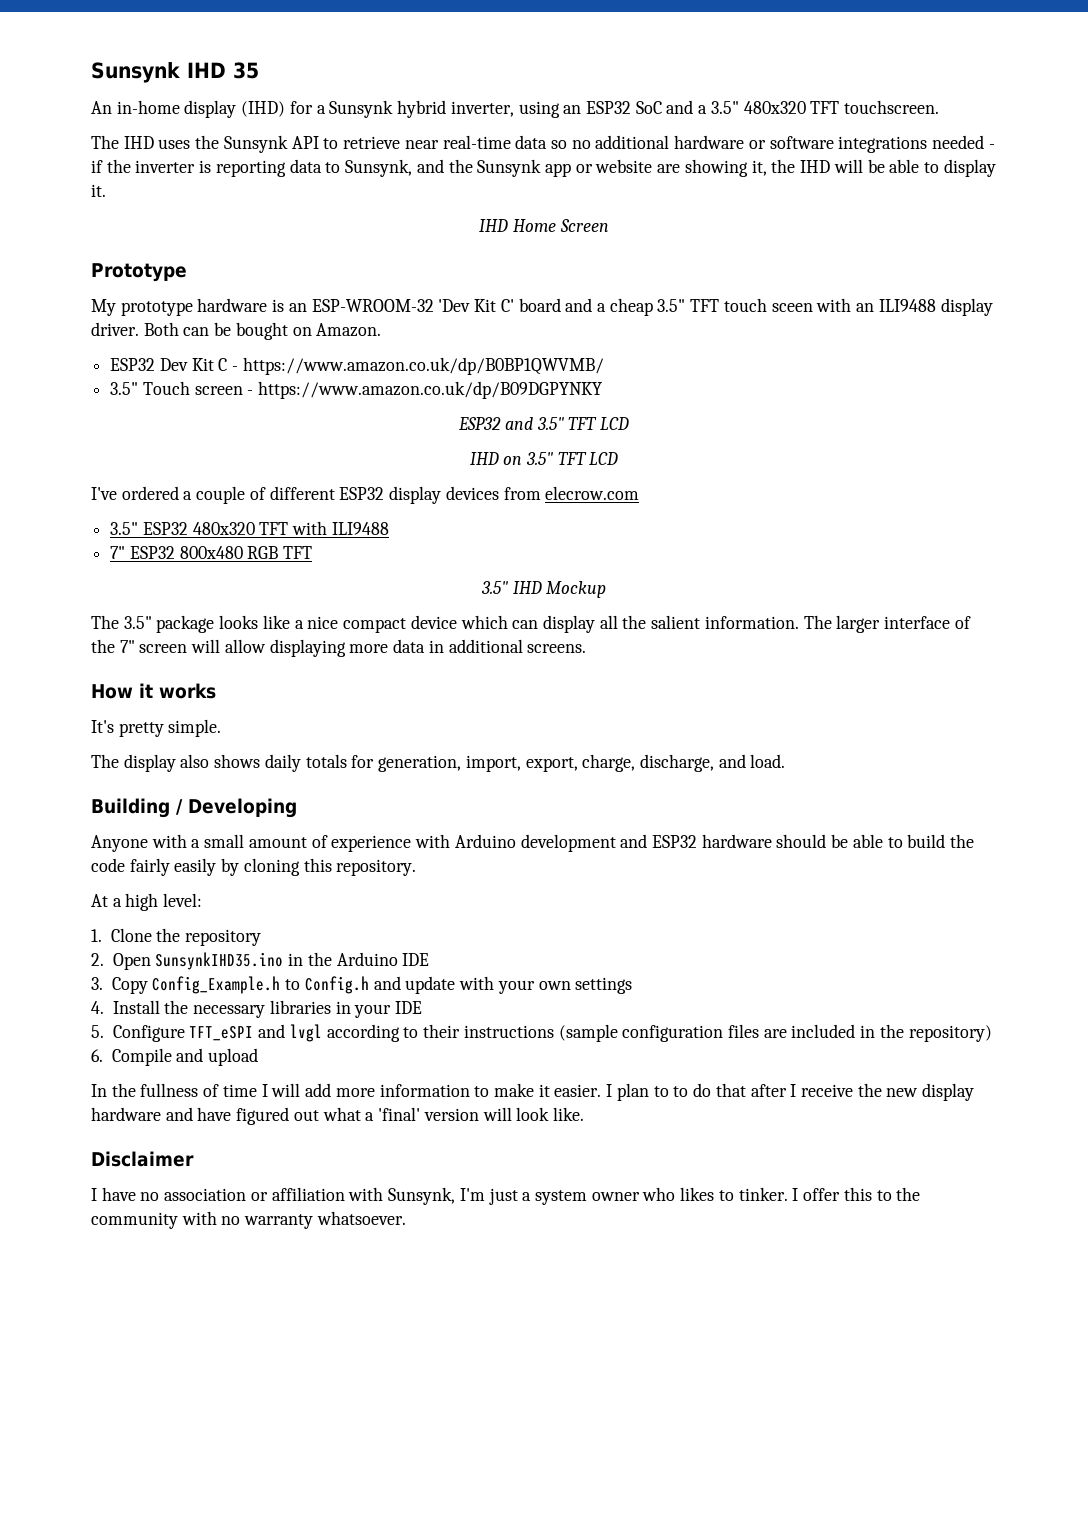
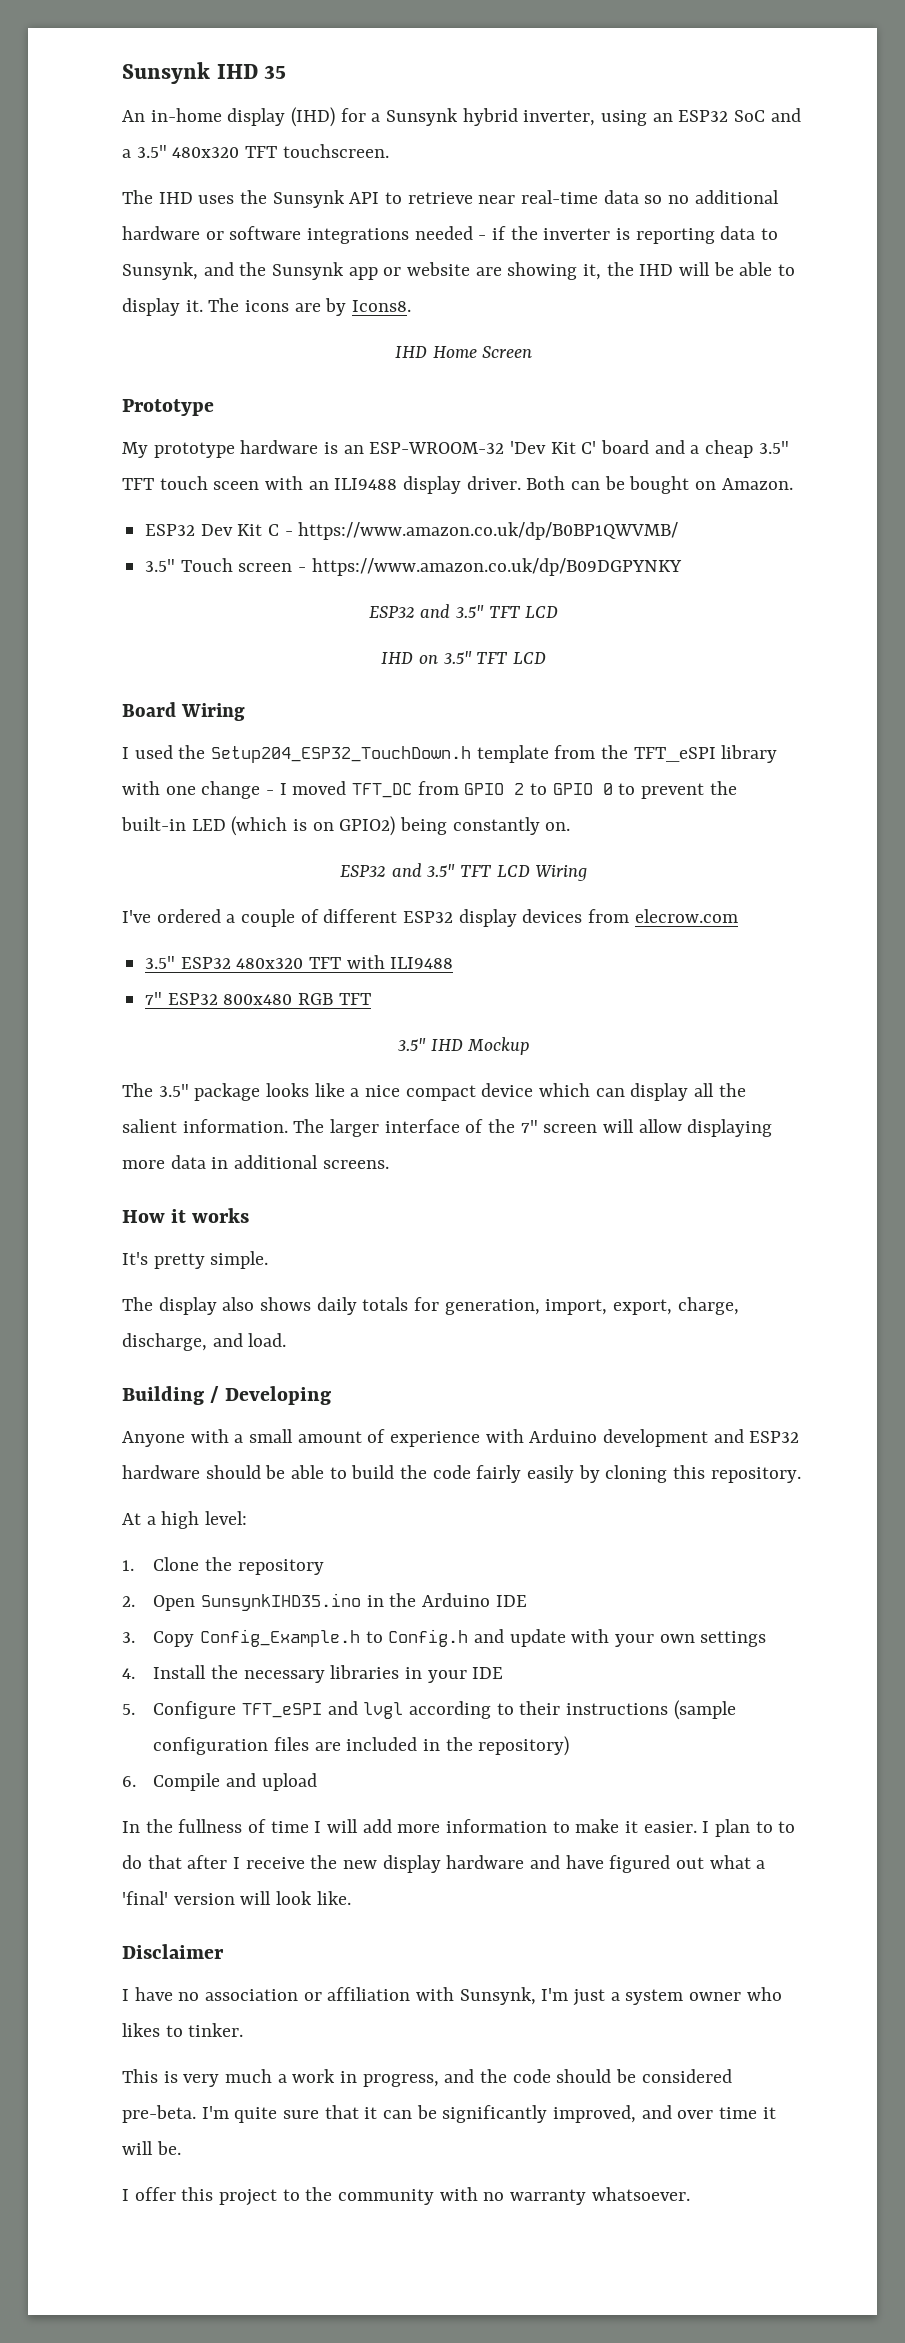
+ The icons are by Icons8.
+ Board Wiring
+ I used the Setup204_ESP32_TouchDown.h template from the TFT_eSPI library with one change - I moved TFT_DC from GPIO 2 to GPIO 0 to prevent the built-in LED (which is on GPIO2) being constantly on.
+ ESP32 and 3.5" TFT LCD Wiring
- I have no association or affiliation with Sunsynk, I'm just a system owner who likes to tinker. I offer this to the community with no warranty whatsoever.
+ I have no association or affiliation with Sunsynk, I'm just a system owner who likes to tinker.
+ This is very much a work in progress, and the code should be considered pre-beta. I'm quite sure that it can be significantly improved, and over time it will be.
+ I offer this project to the community with no warranty whatsoever.

